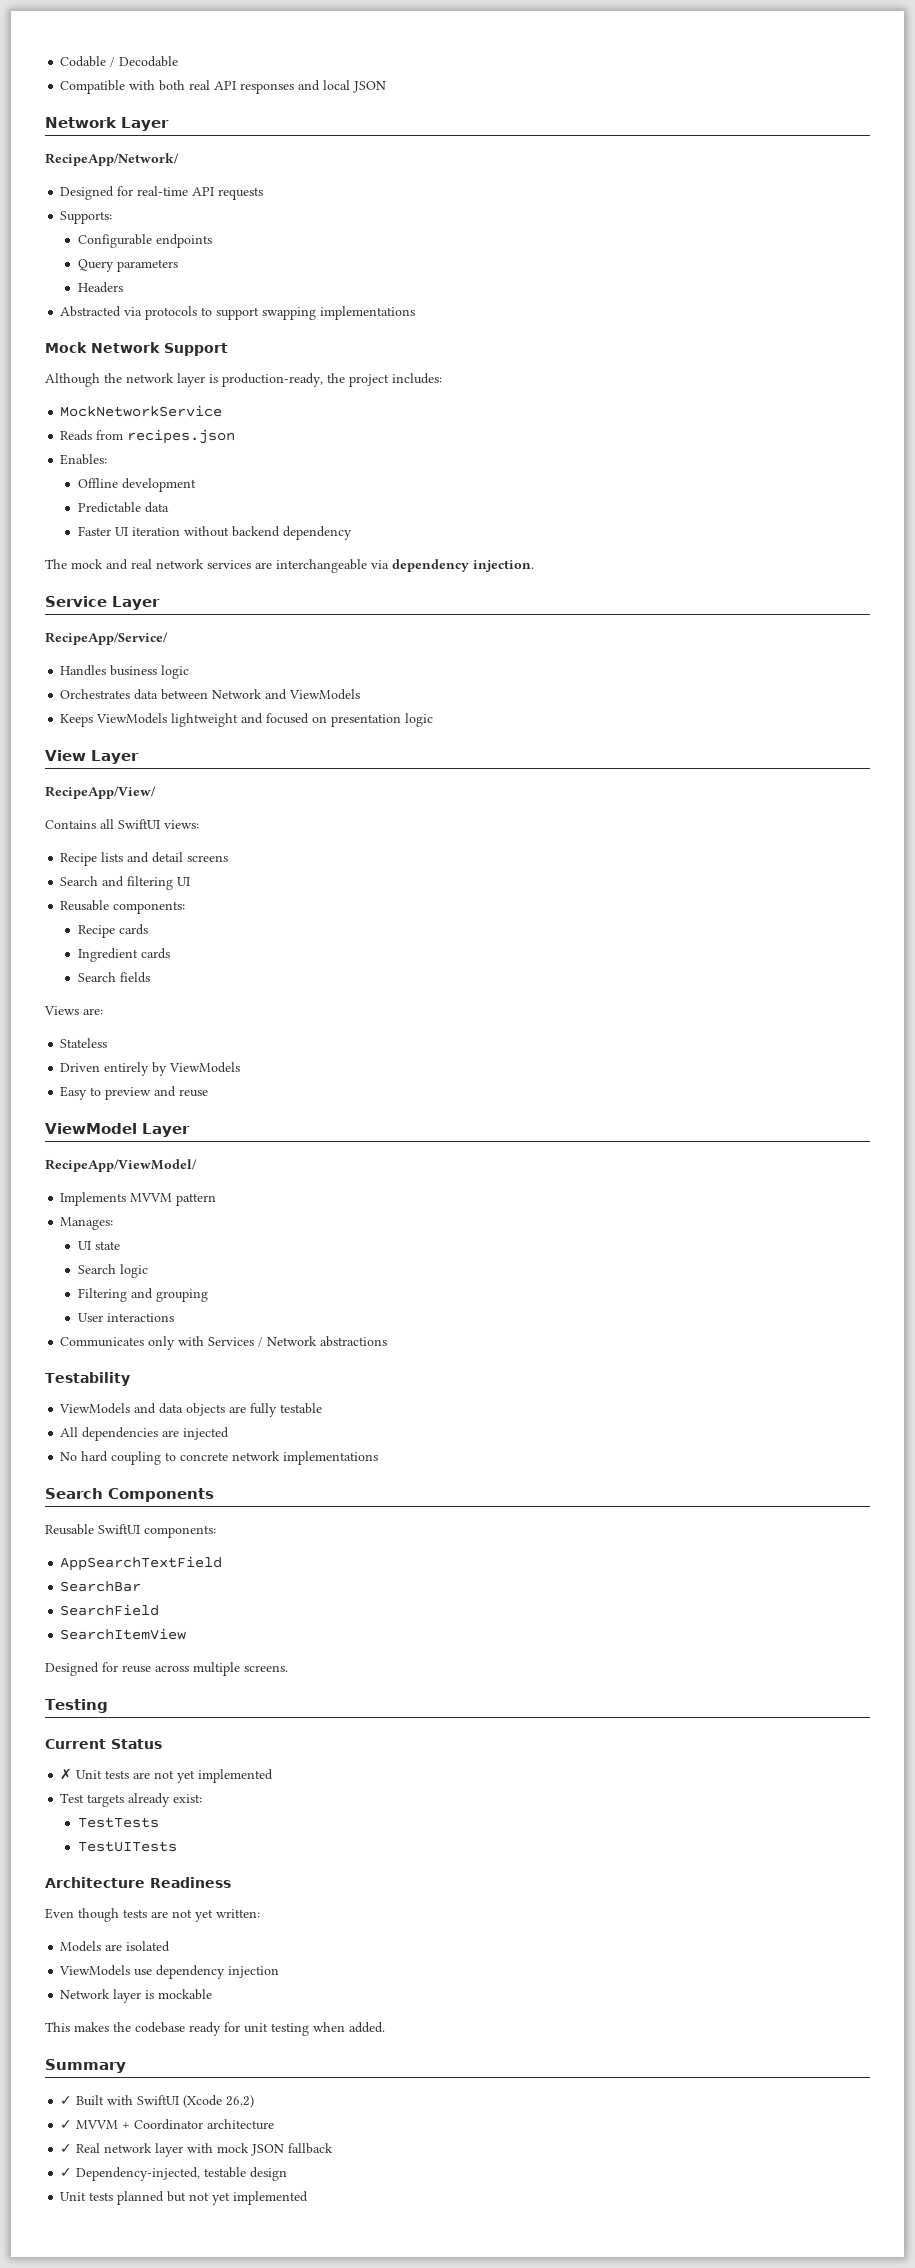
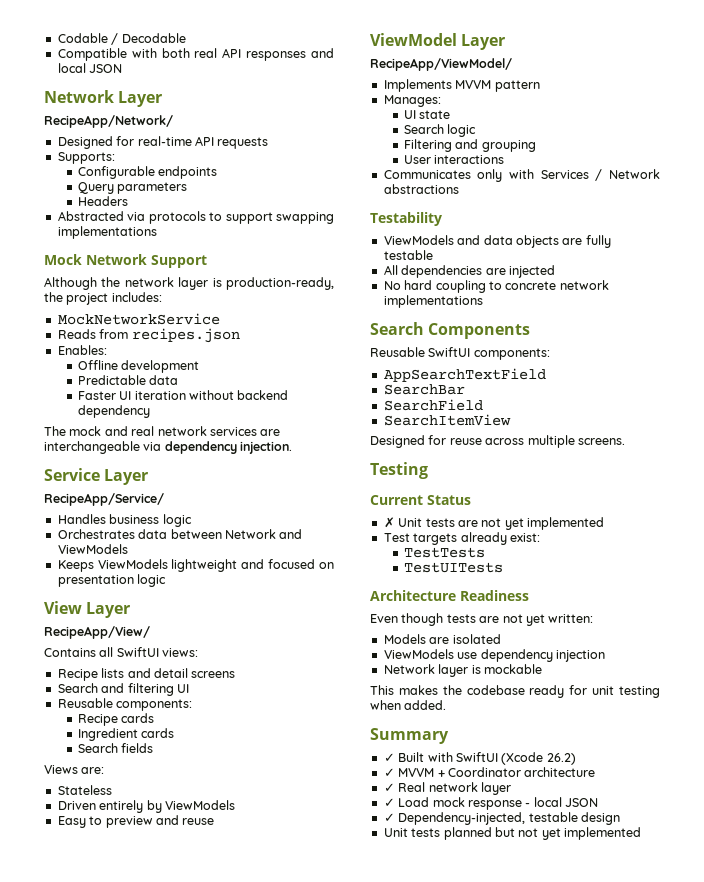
- ✓ Real network layer with mock JSON fallback
+ ✓ Real network layer
+ ✓ Load mock response - local JSON

